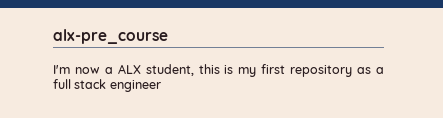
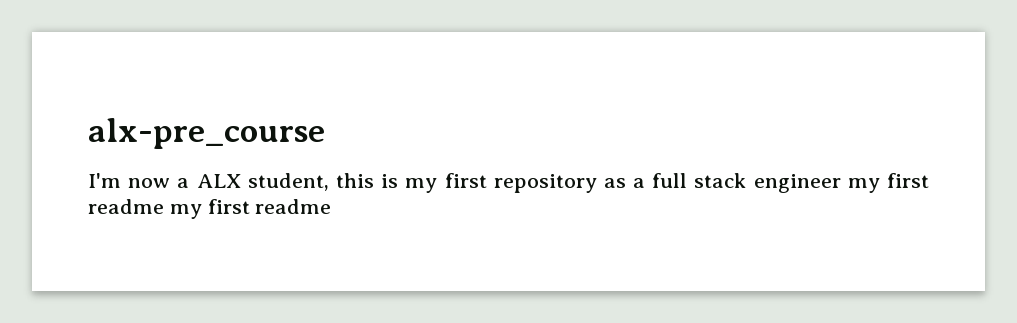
- I'm now a ALX student, this is my first repository as a full stack engineer
+ I'm now a ALX student, this is my first repository as a full stack engineer my first readme my first readme

